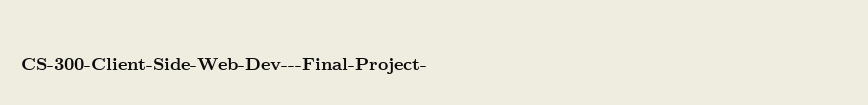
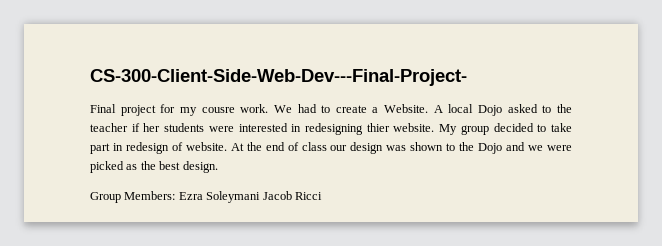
+ Final project for my cousre work. We had to create a Website. A local Dojo asked to the teacher if her students were interested in redesigning thier website. My group decided to take part in redesign of website. At the end of class our design was shown to the Dojo and we were picked as the best design.
+ Group Members: Ezra Soleymani Jacob Ricci

